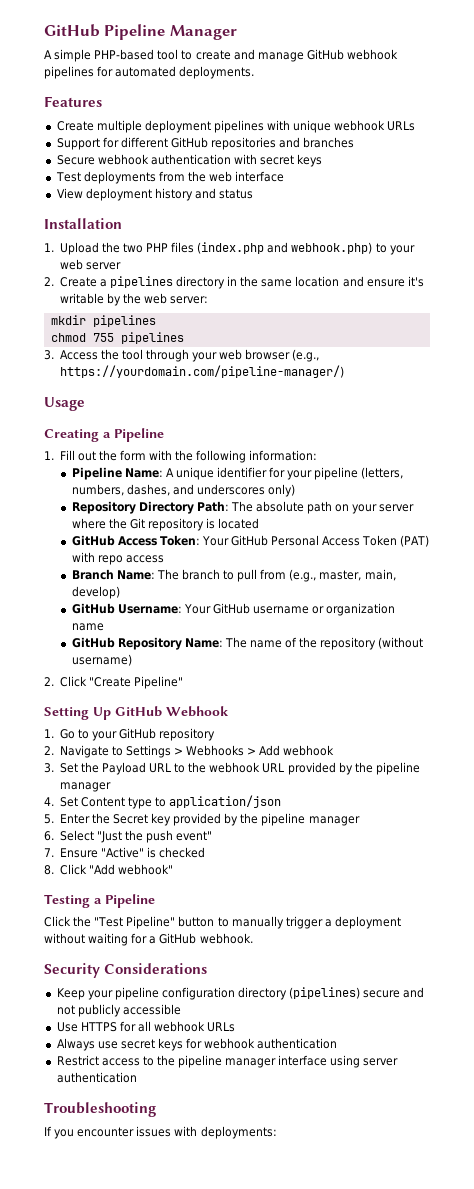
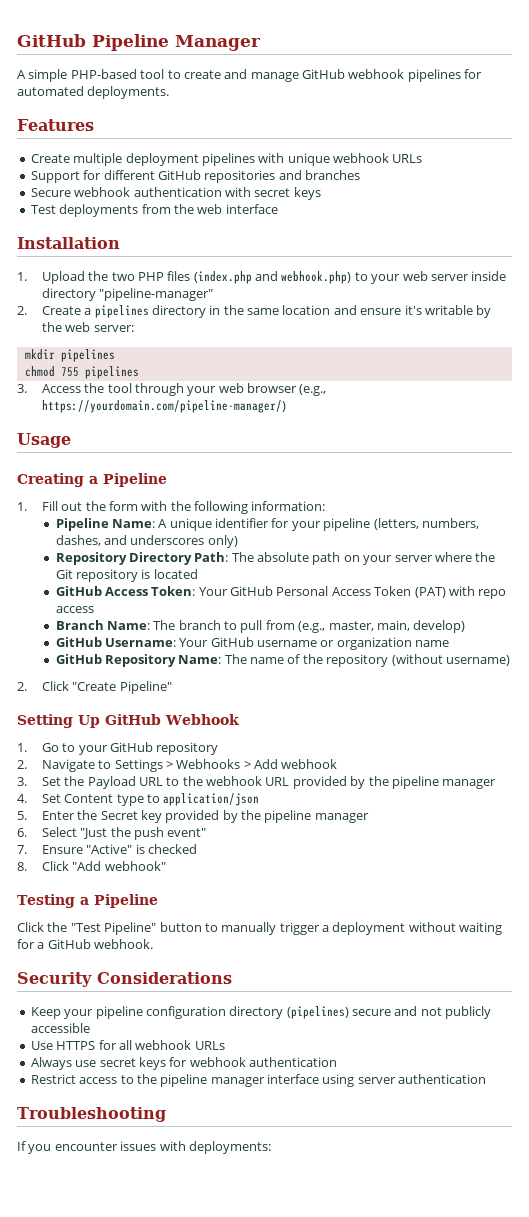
- View deployment history and status
- 1. Upload the two PHP files (index.php and webhook.php) to your web server
+ 1. Upload the two PHP files (index.php and webhook.php) to your web server inside directory "pipeline-manager"

